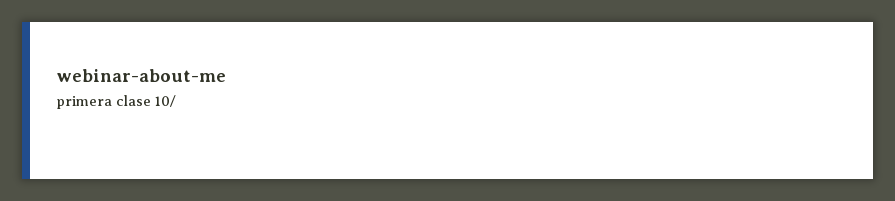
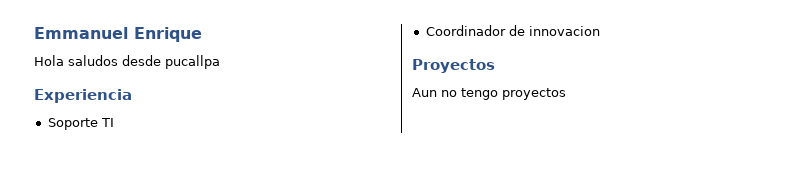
- webinar-about-me
- primera clase 10/
+ Emmanuel Enrique
+ Hola saludos desde pucallpa
+ Experiencia
+ Soporte TI
+ Coordinador de innovacion
+ Proyectos
+ Aun no tengo proyectos

